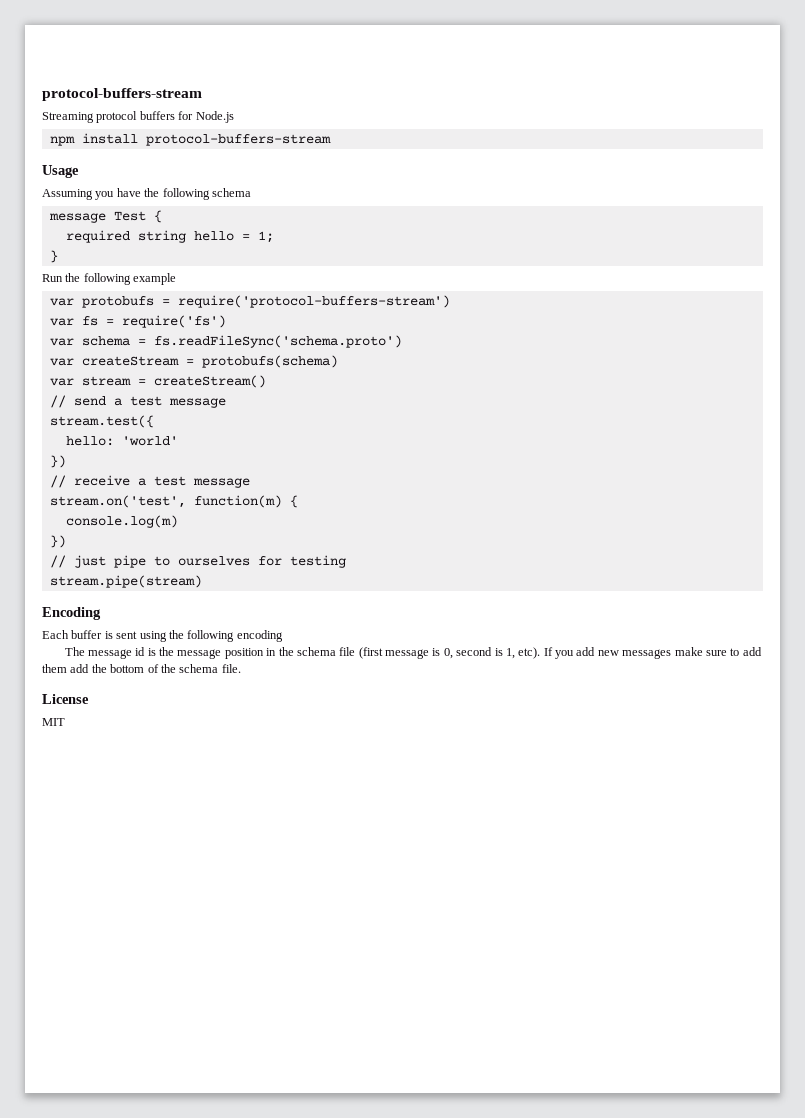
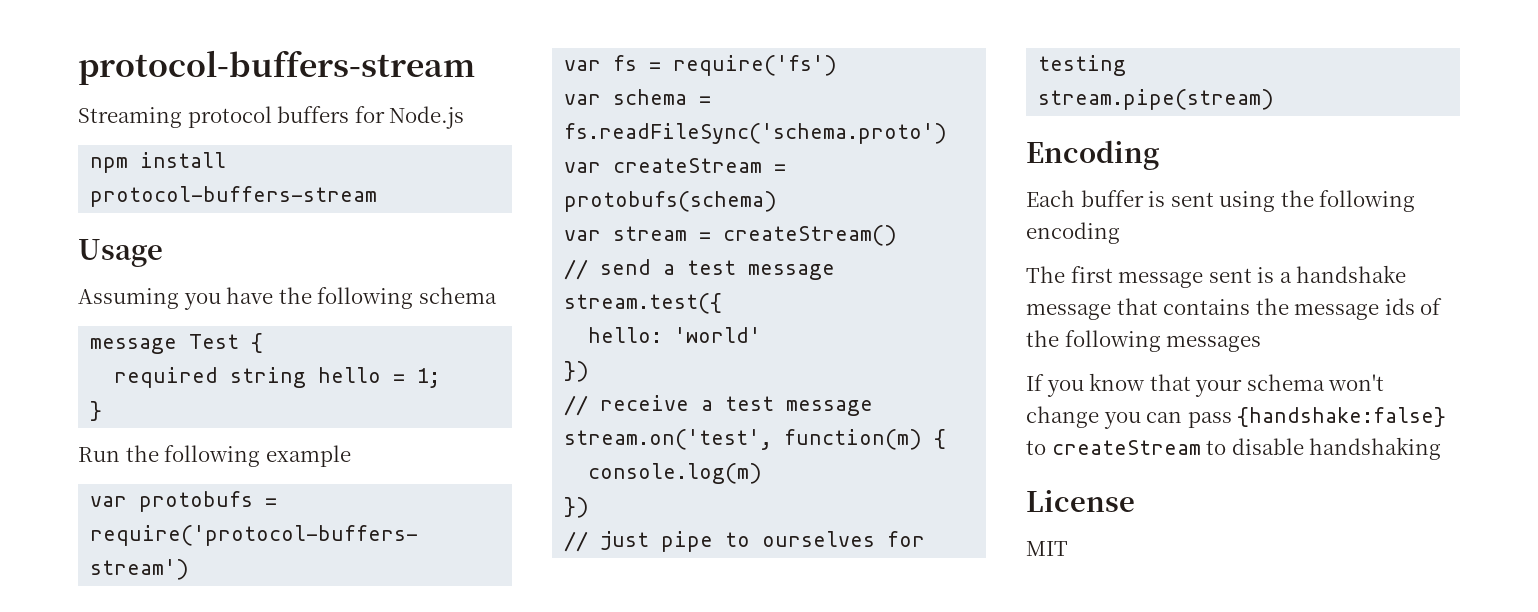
- The message id is the message position in the schema file (first message is 0, second is 1, etc). If you add new messages make sure to add them add the bottom of the schema file.
+ The first message sent is a handshake message that contains the message ids of the following messages
+ If you know that your schema won't change you can pass {handshake:false} to createStream to disable handshaking

